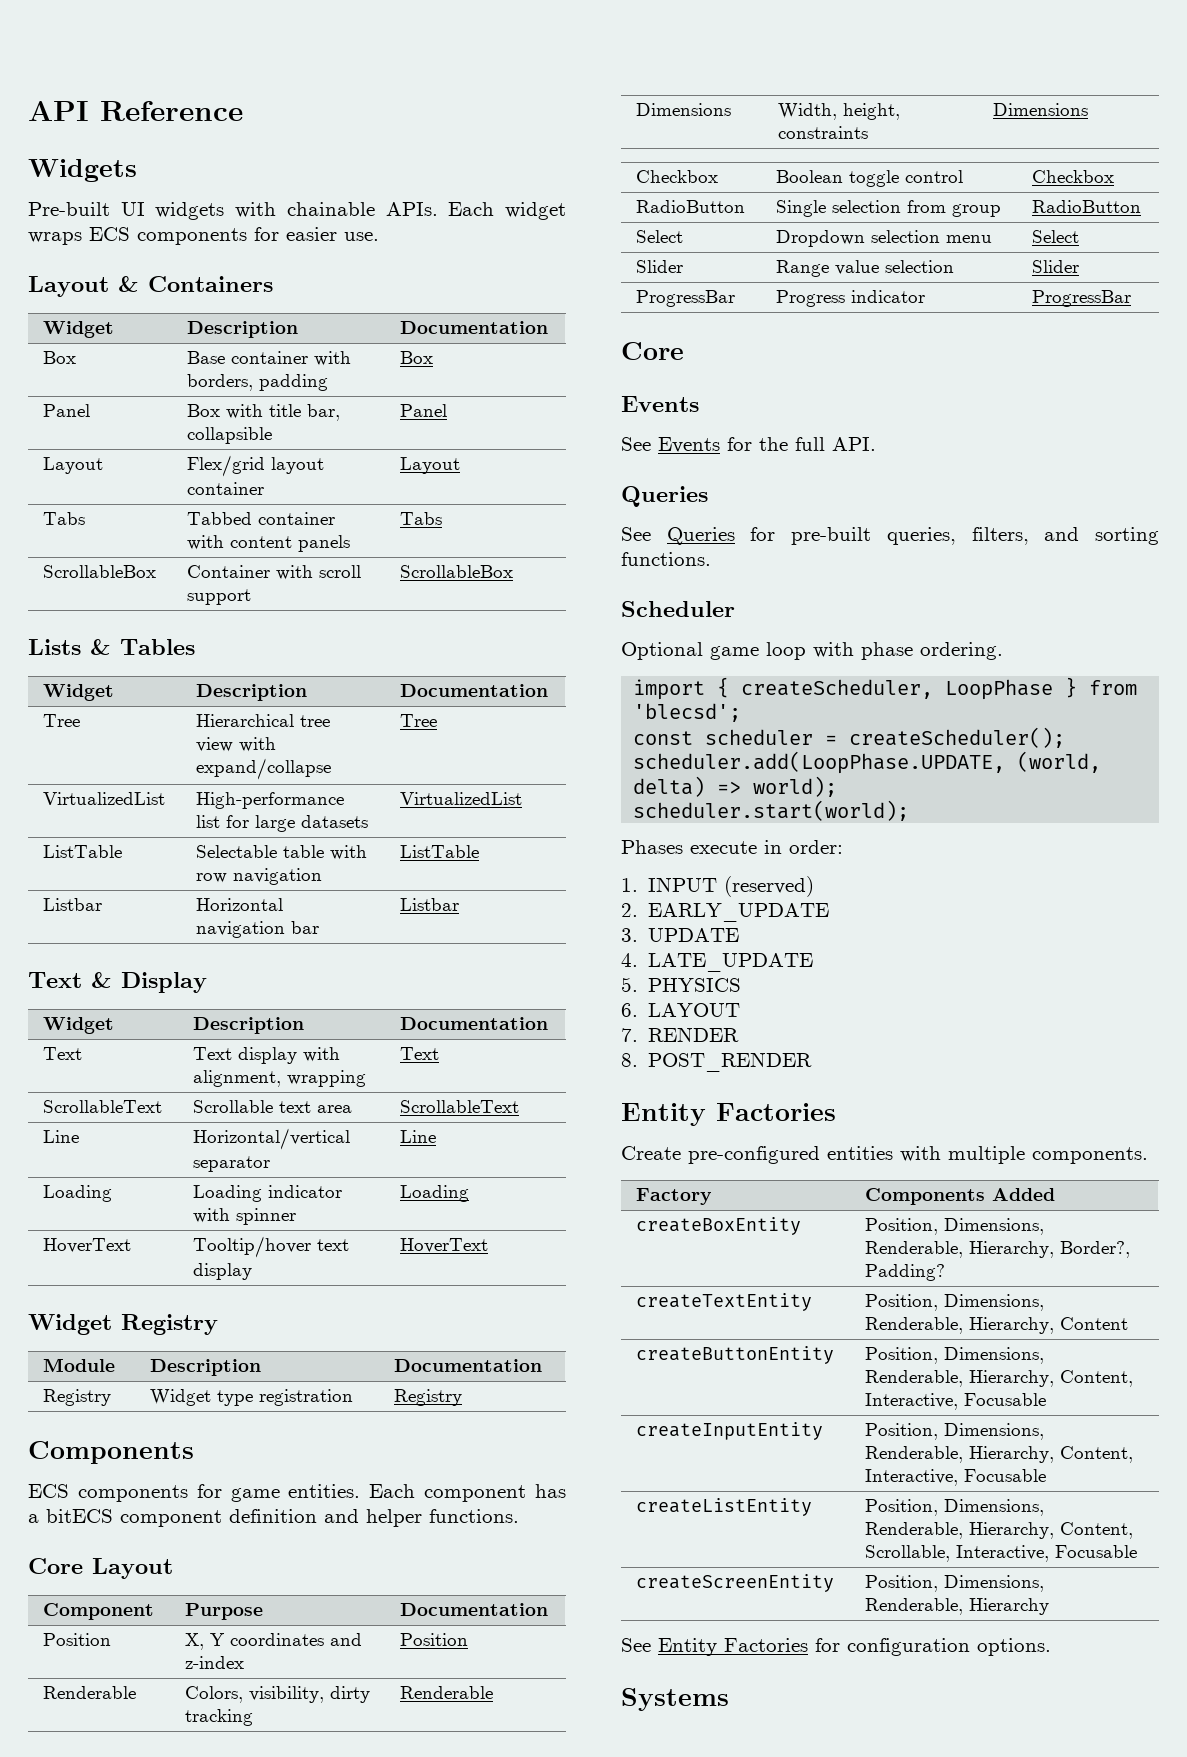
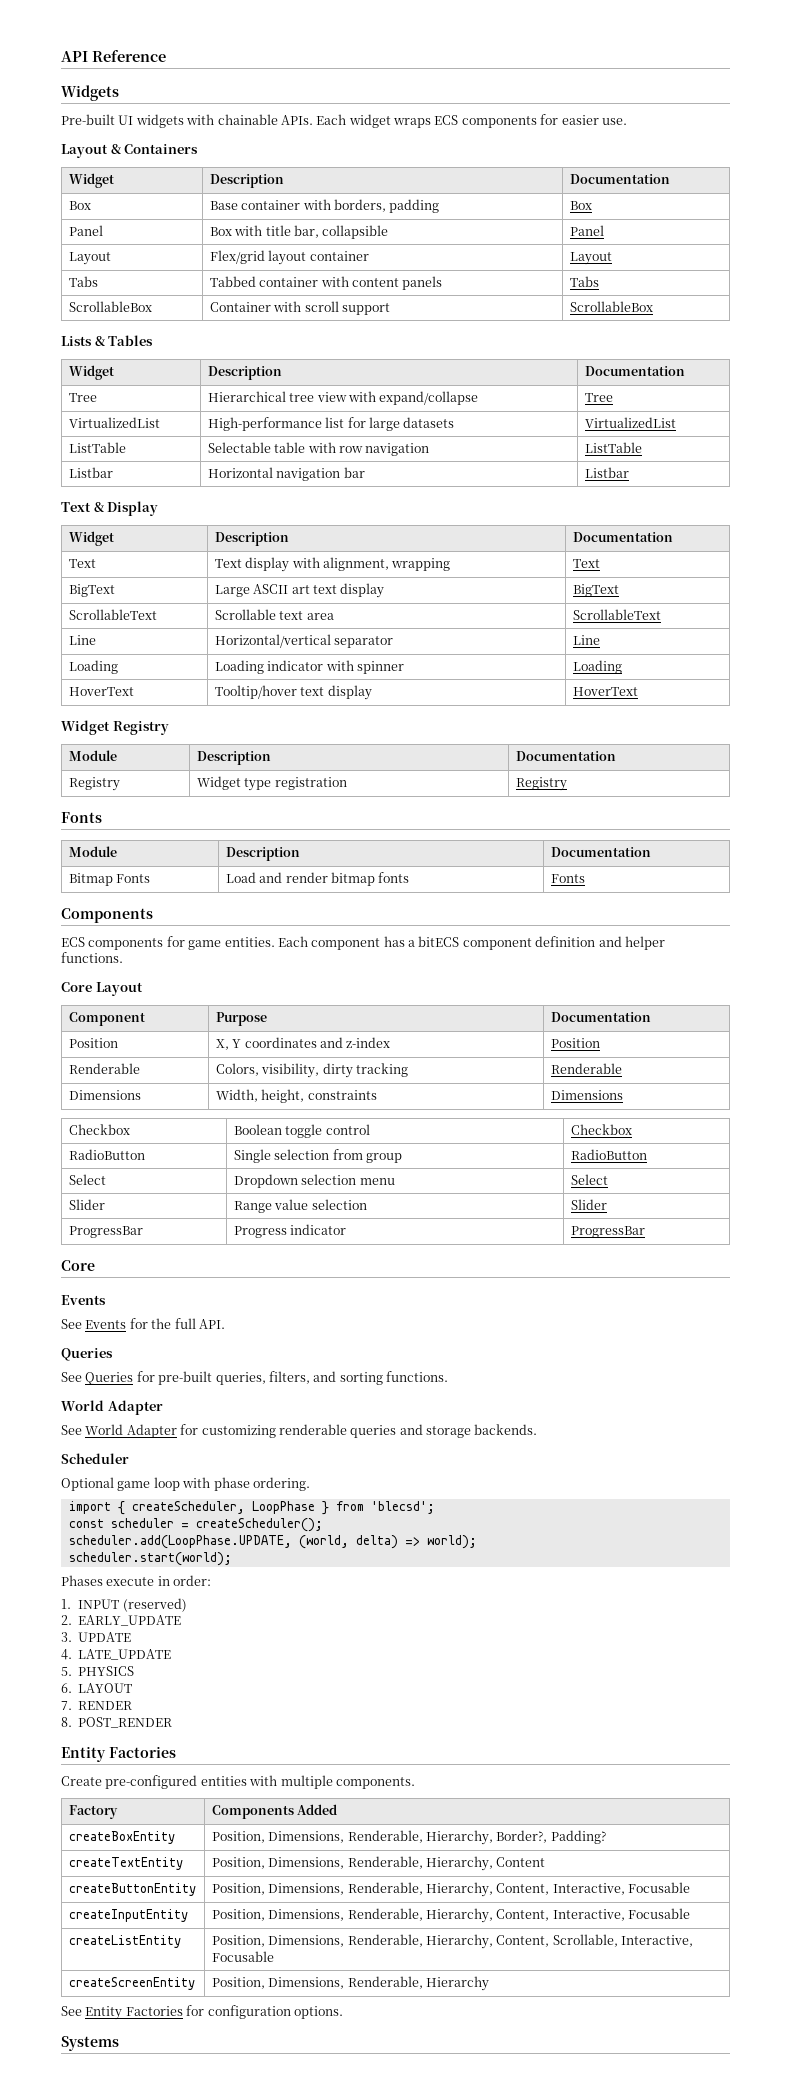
+ BigText | Large ASCII art text display | BigText
  Registry | Widget type registration | Registry
+ Fonts
+ Module | Description | Documentation
+ Bitmap Fonts | Load and render bitmap fonts | Fonts
  See Queries for pre-built queries, filters, and sorting functions.
+ World Adapter
+ See World Adapter for customizing renderable queries and storage backends.

